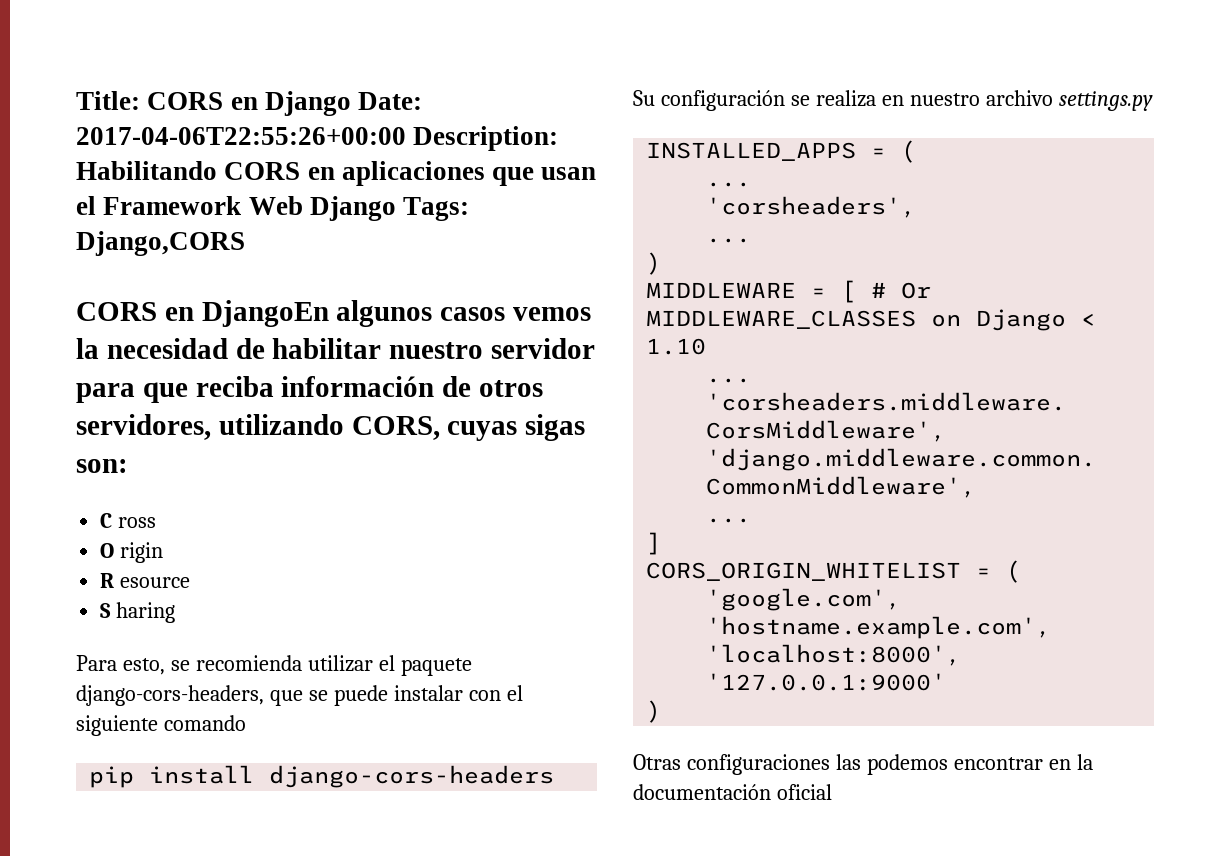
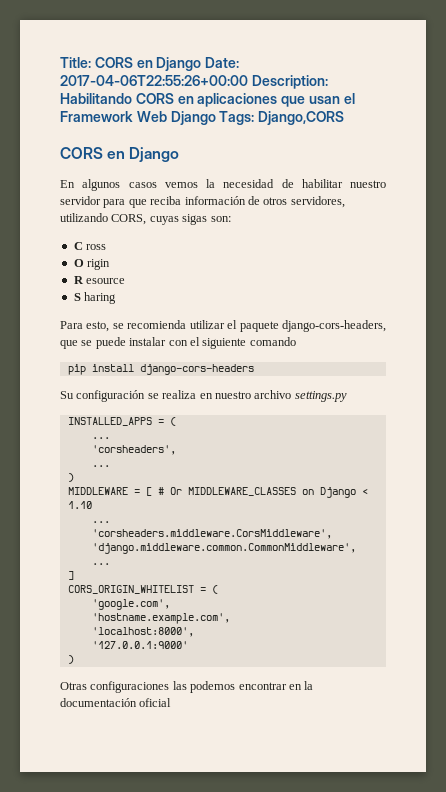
  Title: CORS en Django Date: 2017-04-06T22:55:26+00:00 Description: Habilitando CORS en aplicaciones que usan el Framework Web Django Tags: Django,CORS
- CORS en DjangoEn algunos casos vemos la necesidad de habilitar nuestro servidor para que reciba información de otros servidores, utilizando CORS, cuyas sigas son:
+ CORS en Django
+ En algunos casos vemos la necesidad de habilitar nuestro servidor para que reciba información de otros servidores, utilizando CORS, cuyas sigas son:

